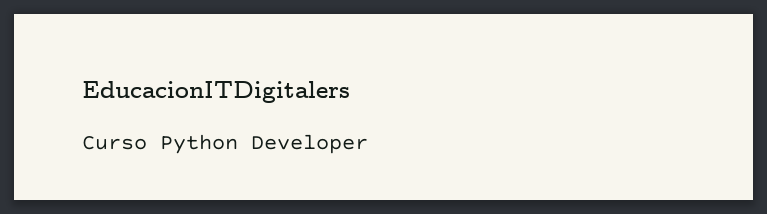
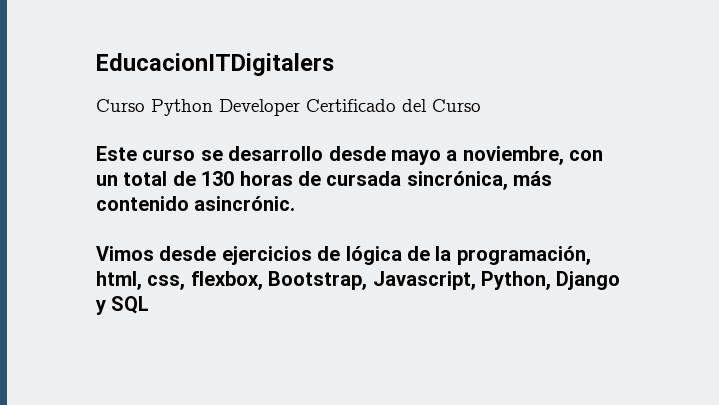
- Curso Python Developer
+ Curso Python Developer Certificado del Curso
+ Este curso se desarrollo desde mayo a noviembre, con un total de 130 horas de cursada sincrónica, más contenido asincrónic.
+ Vimos desde ejercicios de lógica de la programación, html, css, flexbox, Bootstrap, Javascript, Python, Django y SQL

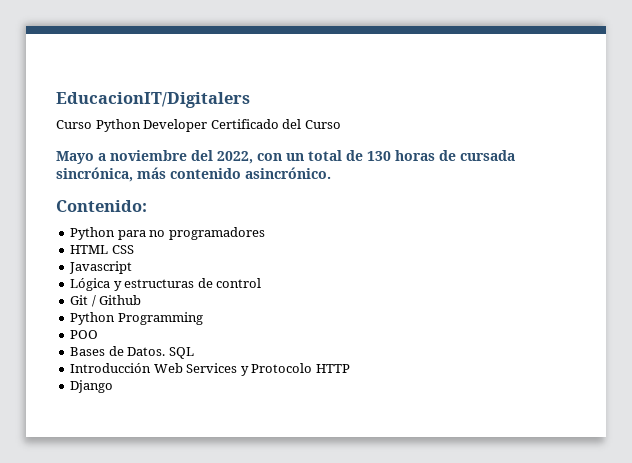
- EducacionITDigitalers
+ EducacionIT/Digitalers
- Este curso se desarrollo desde mayo a noviembre, con un total de 130 horas de cursada sincrónica, más contenido asincrónic.
- Vimos desde ejercicios de lógica de la programación, html, css, flexbox, Bootstrap, Javascript, Python, Django y SQL
+ Mayo a noviembre del 2022, con un total de 130 horas de cursada sincrónica, más contenido asincrónico.
+ Contenido:
+ Python para no programadores
+ HTML CSS
+ Javascript
+ Lógica y estructuras de control
+ Git / Github
+ Python Programming
+ POO
+ Bases de Datos. SQL
+ Introducción Web Services y Protocolo HTTP
+ Django

